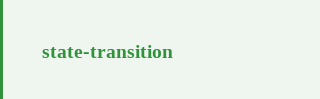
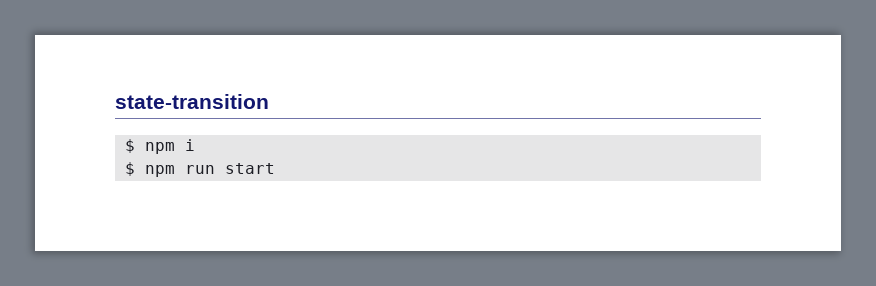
+ $ npm i
+ $ npm run start

